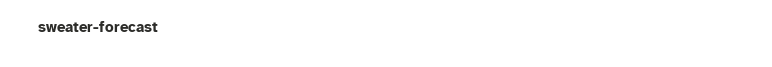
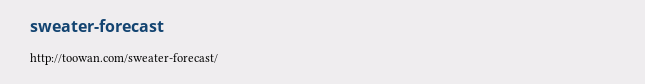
+ http://toowan.com/sweater-forecast/

